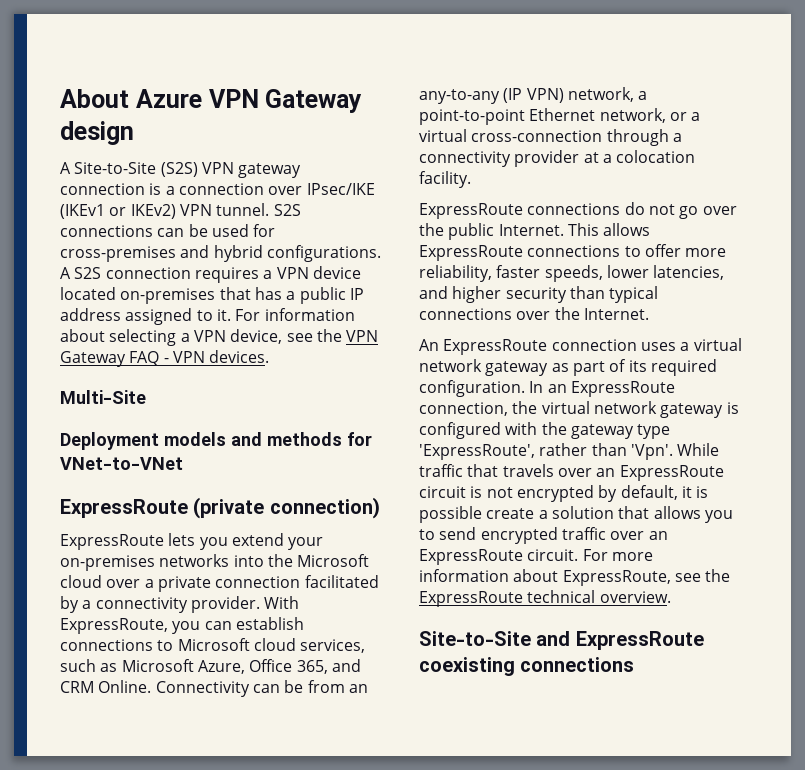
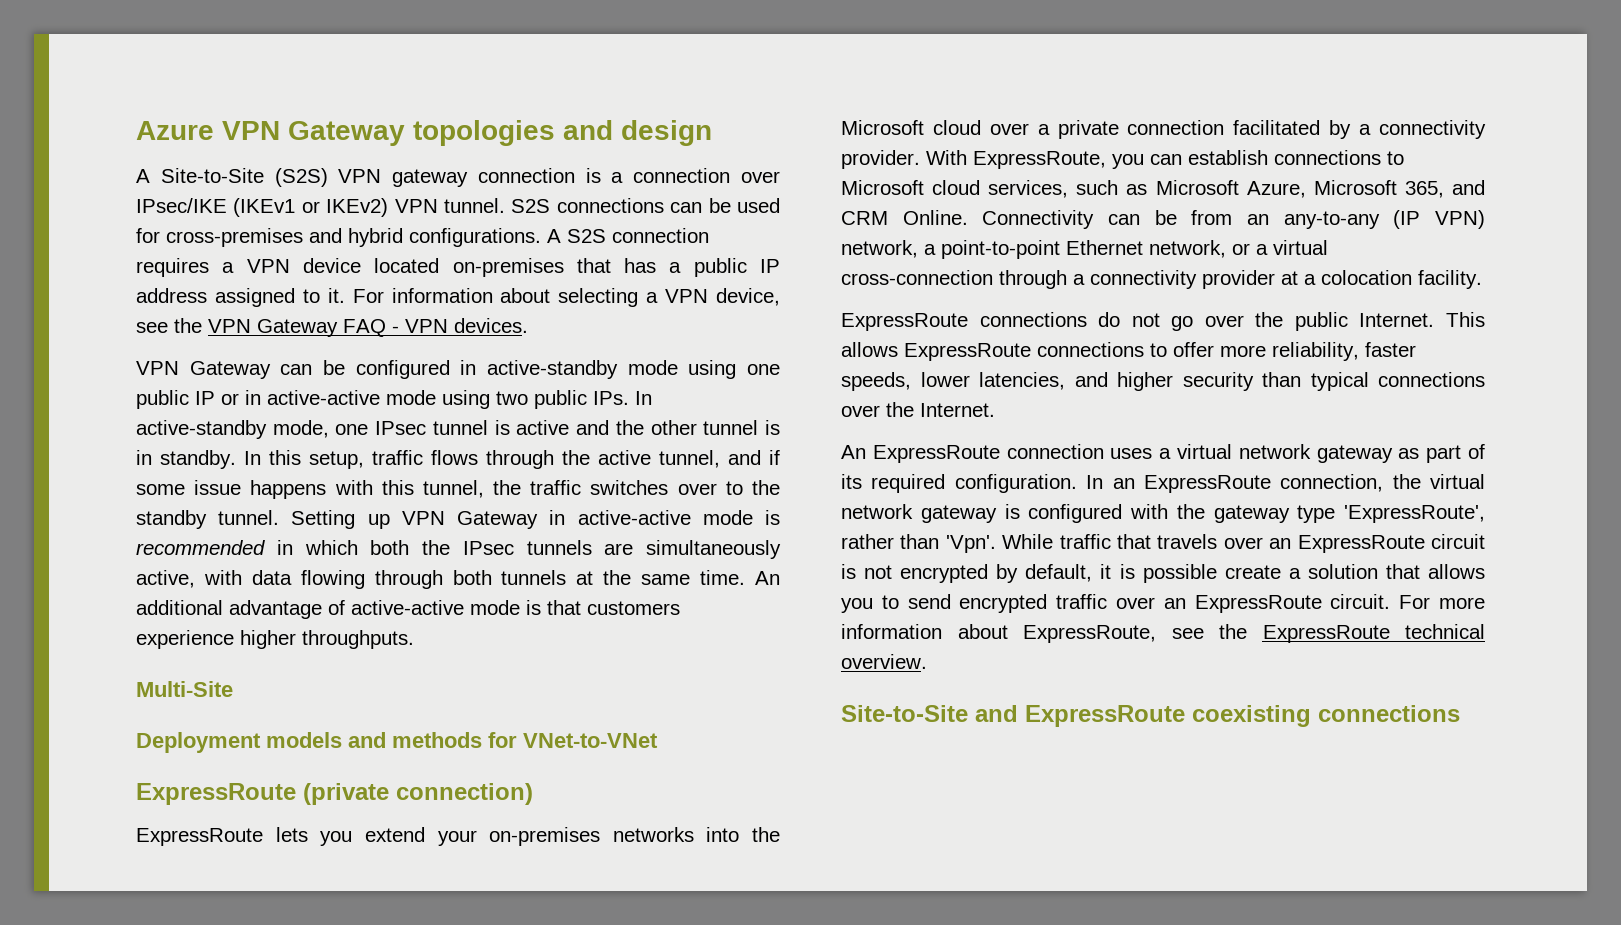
- About Azure VPN Gateway design
+ Azure VPN Gateway topologies and design
+ VPN Gateway can be configured in active-standby mode using one public IP or in active-active mode using two public IPs. In active-standby mode, one IPsec tunnel is active and the other tunnel is in standby. In this setup, traffic flows through the active tunnel, and if some issue happens with this tunnel, the traffic switches over to the standby tunnel. Setting up VPN Gateway in active-active mode is recommended in which both the IPsec tunnels are simultaneously active, with data flowing through both tunnels at the same time. An additional advantage of active-active mode is that customers experience higher throughputs.
- With ExpressRoute, you can establish connections to Microsoft cloud services, such as Microsoft Azure, Office 365, and CRM Online.
+ With ExpressRoute, you can establish connections to Microsoft cloud services, such as Microsoft Azure, Microsoft 365, and CRM Online.

